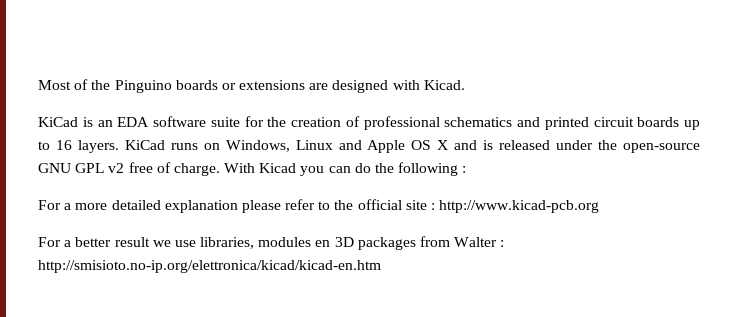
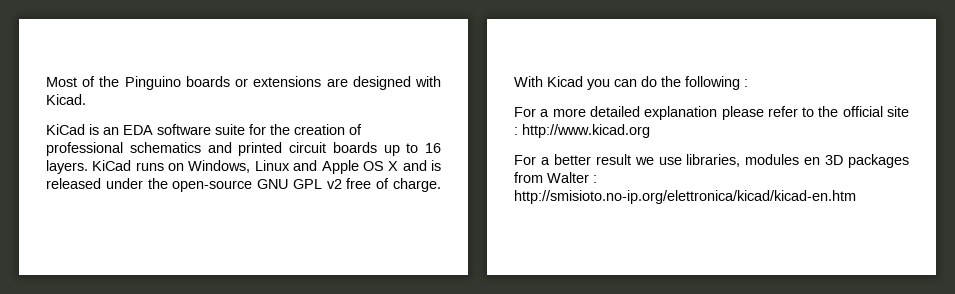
- For a more detailed explanation please refer to the official site : http://www.kicad-pcb.org
+ For a more detailed explanation please refer to the official site : http://www.kicad.org

